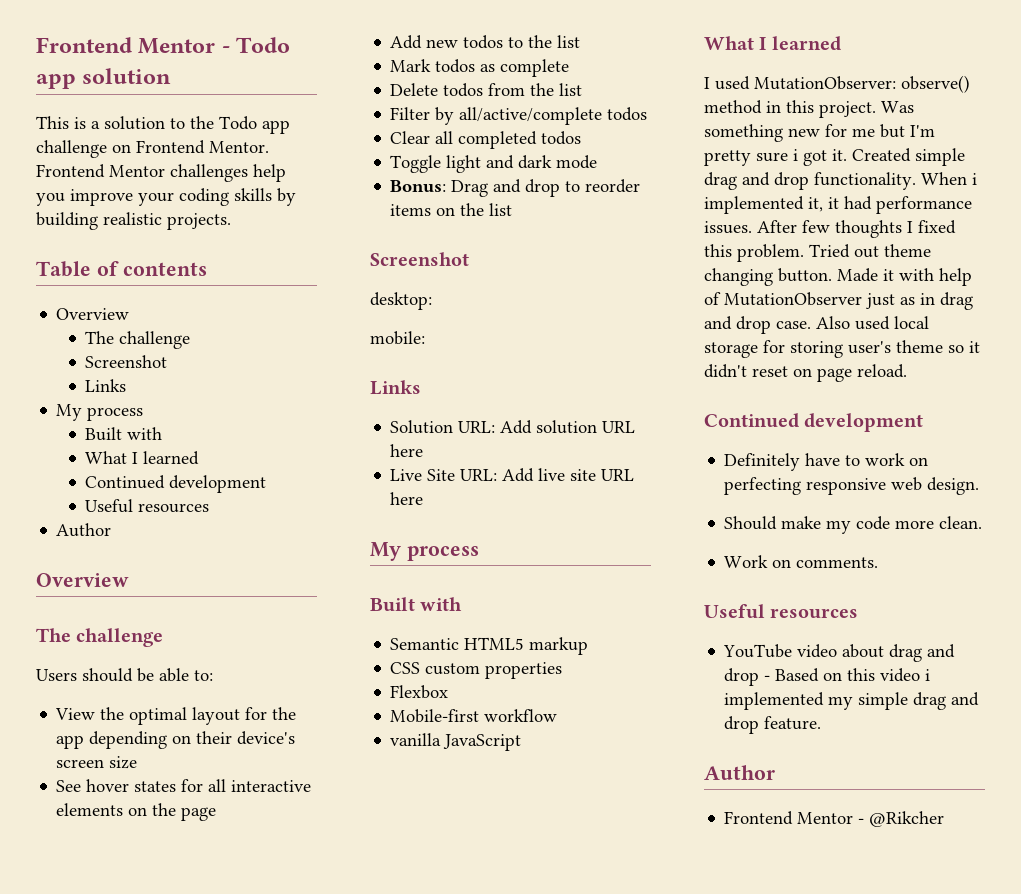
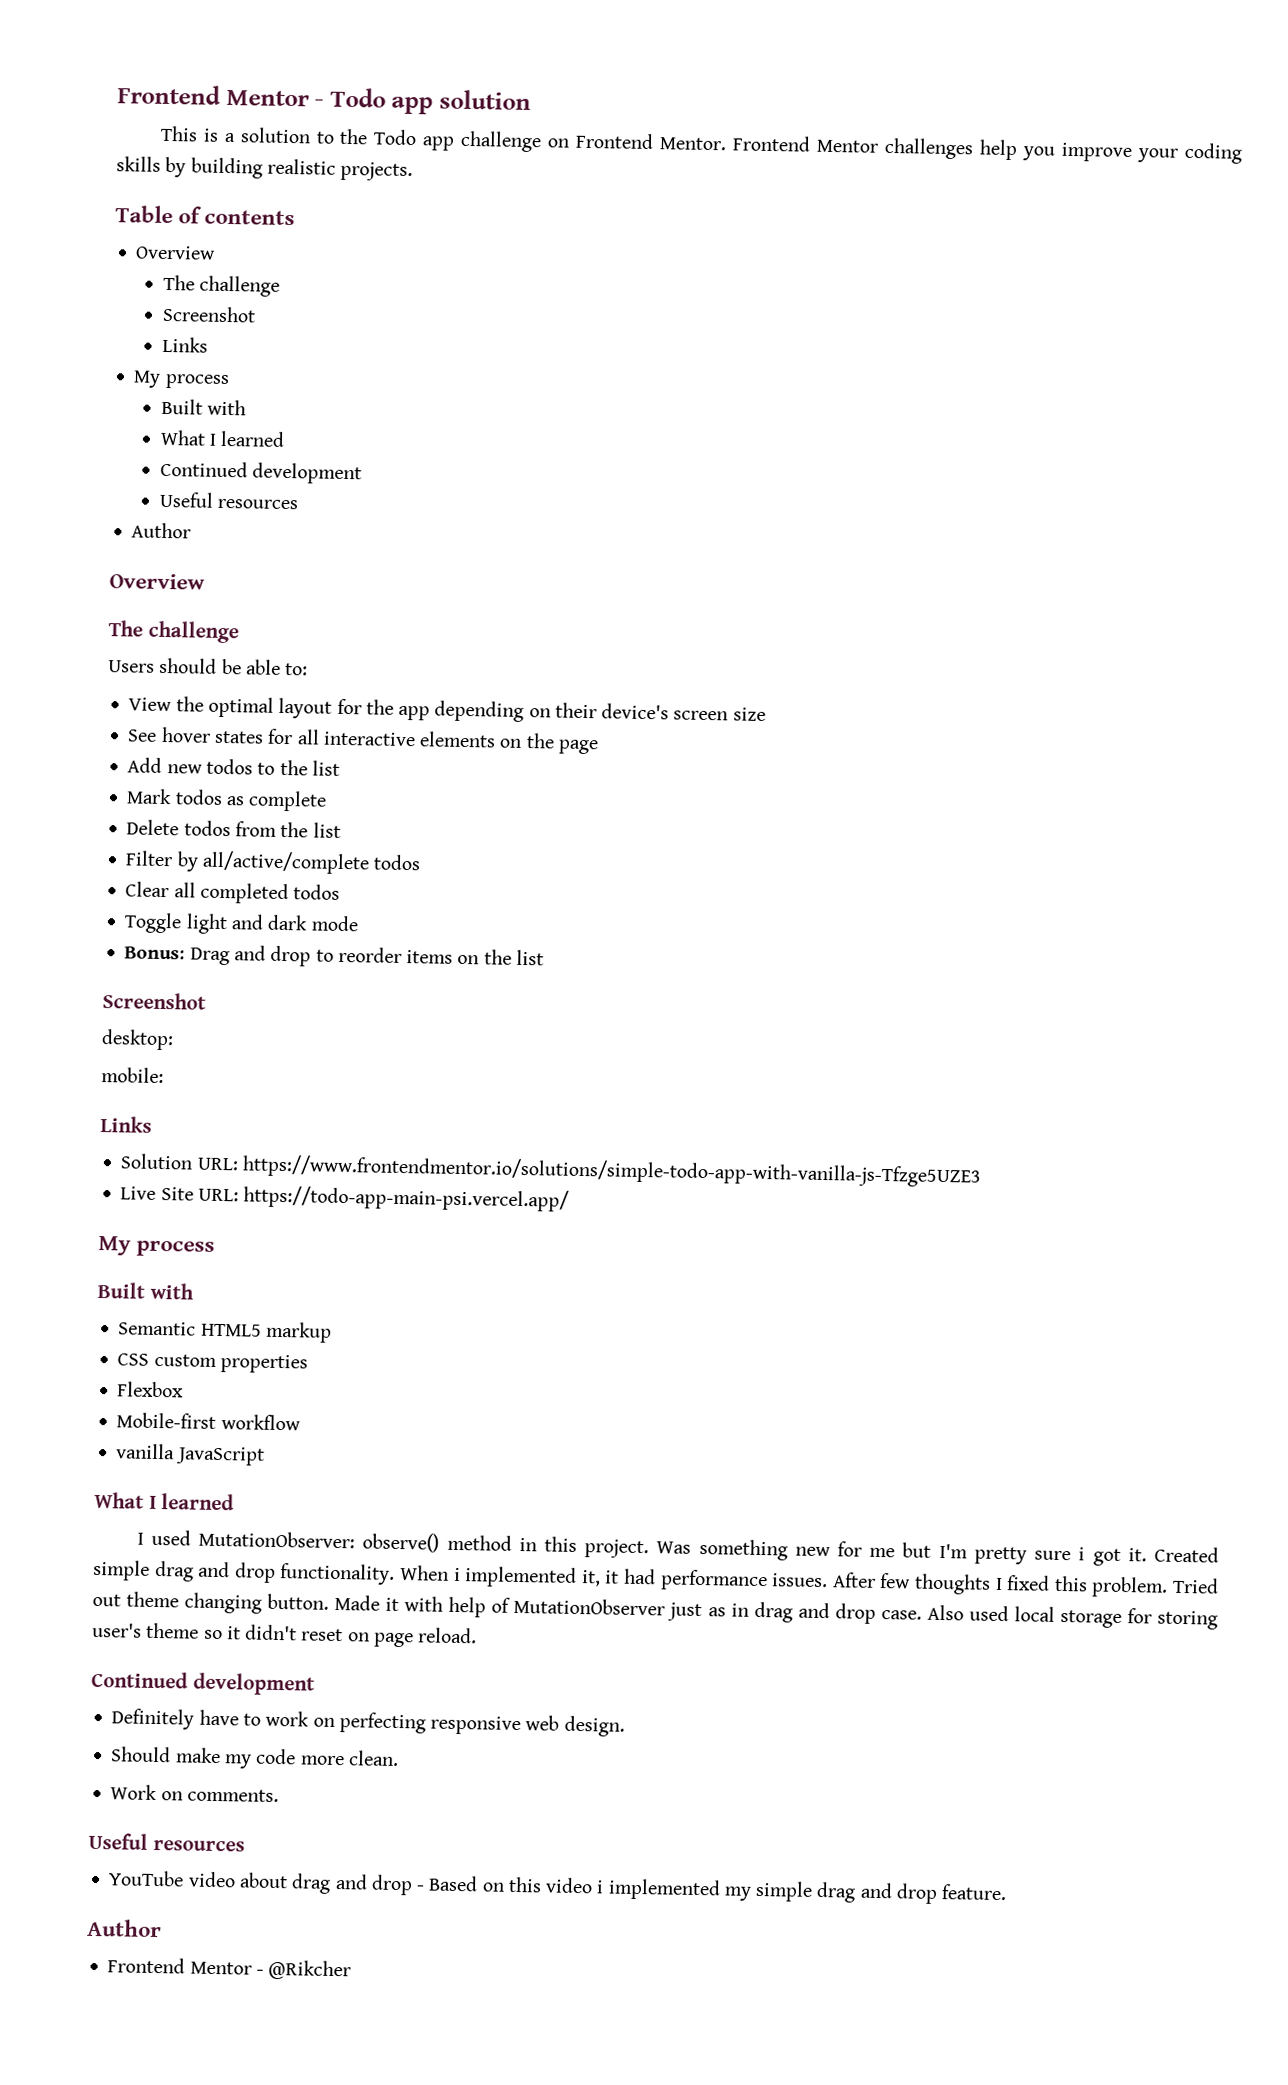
- Solution URL: Add solution URL here
+ Solution URL: https://www.frontendmentor.io/solutions/simple-todo-app-with-vanilla-js-Tfzge5UZE3
- Live Site URL: Add live site URL here
+ Live Site URL: https://todo-app-main-psi.vercel.app/

